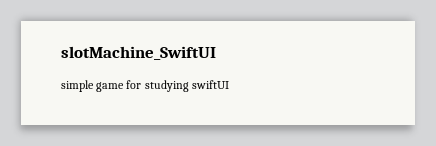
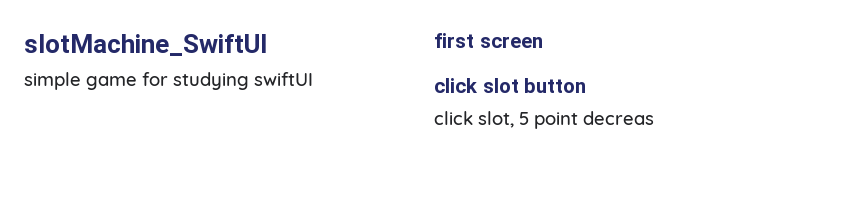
+ first screen
+ click slot button
+ click slot, 5 point decreas

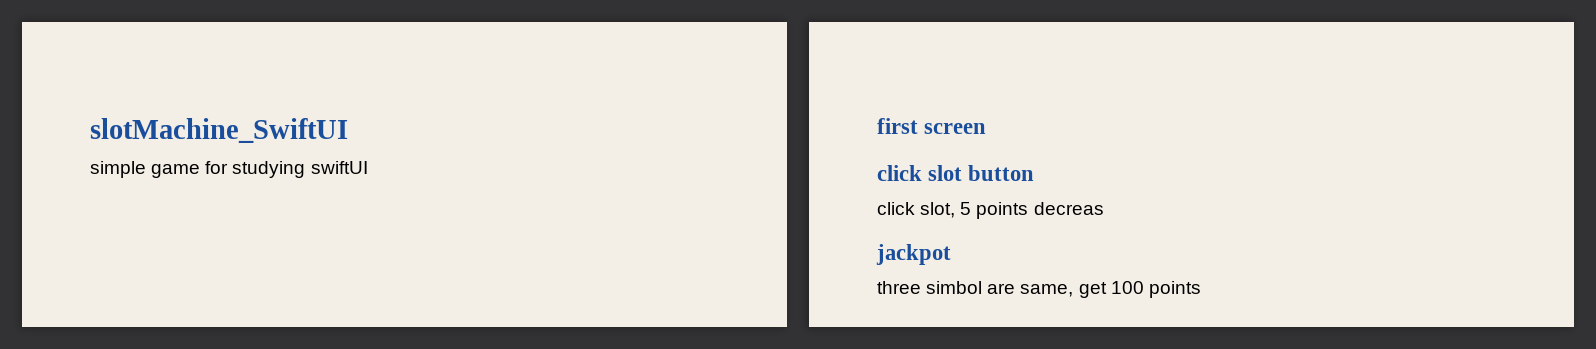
- click slot, 5 point decreas
+ click slot, 5 points decreas
+ jackpot
+ three simbol are same, get 100 points

